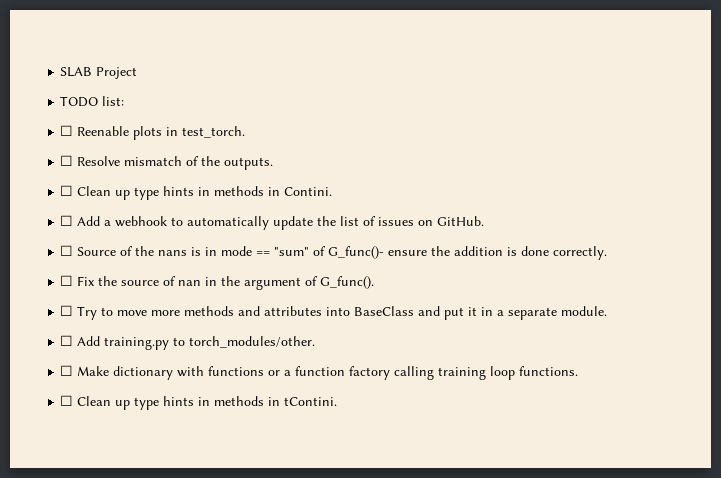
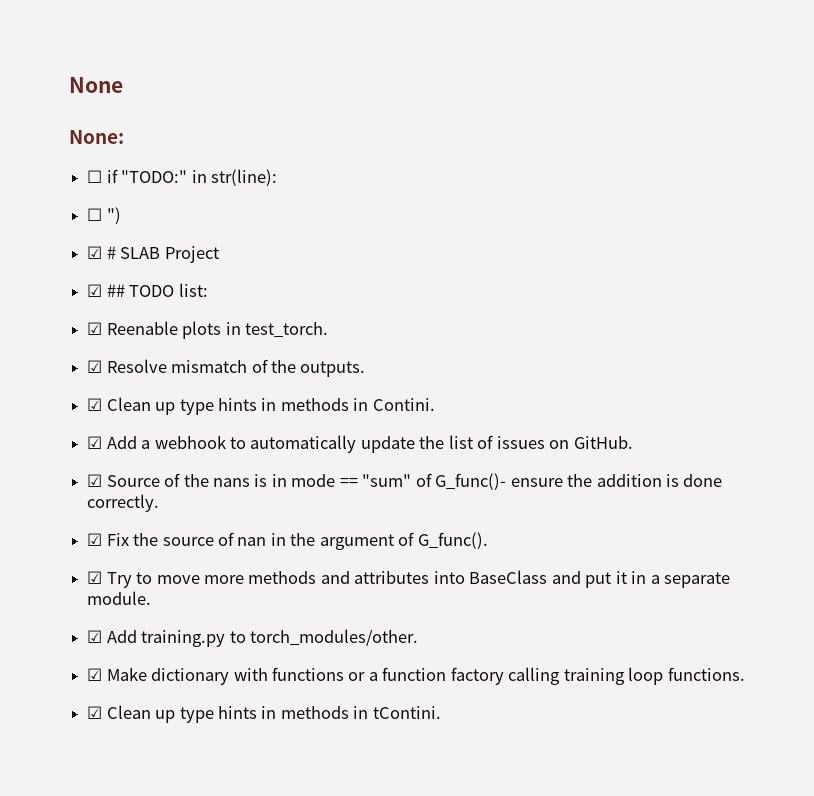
- SLAB Project
+ None
+ None:
+ ☐ if "TODO:" in str(line):
+ ☐ ")
+ ☑ # SLAB Project
- TODO list:
+ ☑ ## TODO list:
- ☐ Reenable plots in test_torch.
+ ☑ Reenable plots in test_torch.
- ☐ Resolve mismatch of the outputs.
+ ☑ Resolve mismatch of the outputs.
- ☐ Clean up type hints in methods in Contini.
+ ☑ Clean up type hints in methods in Contini.
- ☐ Add a webhook to automatically update the list of issues on GitHub.
+ ☑ Add a webhook to automatically update the list of issues on GitHub.
- ☐ Source of the nans is in mode == "sum" of G_func()- ensure the addition is done correctly.
+ ☑ Source of the nans is in mode == "sum" of G_func()- ensure the addition is done correctly.
- ☐ Fix the source of nan in the argument of G_func().
+ ☑ Fix the source of nan in the argument of G_func().
- ☐ Try to move more methods and attributes into BaseClass and put it in a separate module.
+ ☑ Try to move more methods and attributes into BaseClass and put it in a separate module.
- ☐ Add training.py to torch_modules/other.
+ ☑ Add training.py to torch_modules/other.
- ☐ Make dictionary with functions or a function factory calling training loop functions.
+ ☑ Make dictionary with functions or a function factory calling training loop functions.
- ☐ Clean up type hints in methods in tContini.
+ ☑ Clean up type hints in methods in tContini.

